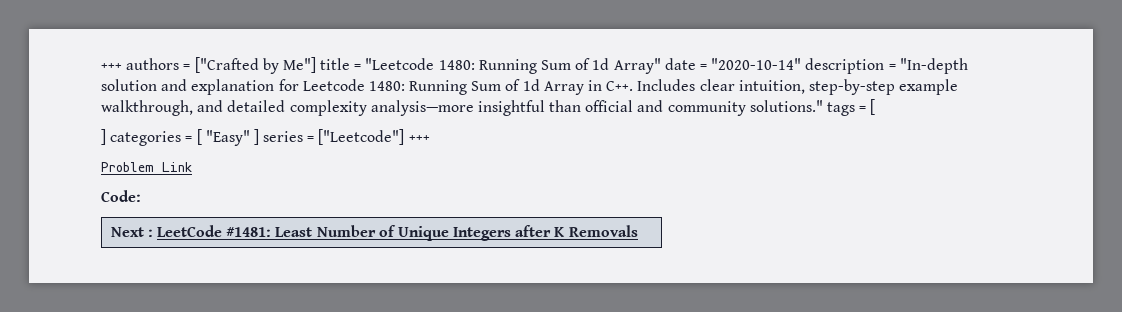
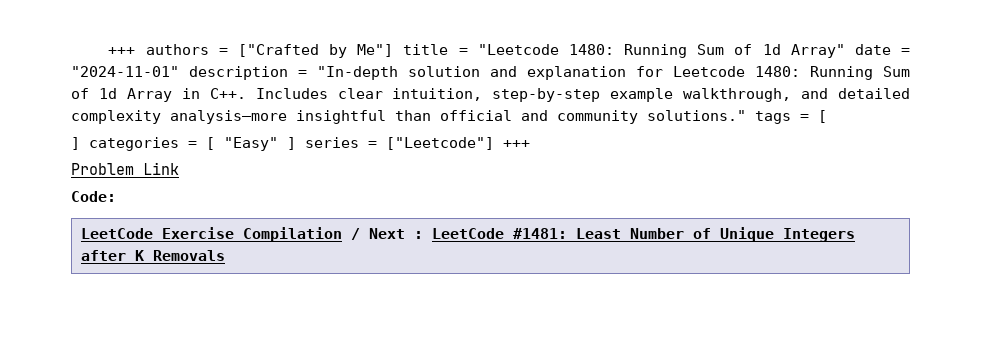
- +++ authors = ["Crafted by Me"] title = "Leetcode 1480: Running Sum of 1d Array" date = "2020-10-14" description = "In-depth solution and explanation for Leetcode 1480: Running Sum of 1d Array in C++. Includes clear intuition, step-by-step example walkthrough, and detailed complexity analysis—more insightful than official and community solutions." tags = [
+ +++ authors = ["Crafted by Me"] title = "Leetcode 1480: Running Sum of 1d Array" date = "2024-11-01" description = "In-depth solution and explanation for Leetcode 1480: Running Sum of 1d Array in C++. Includes clear intuition, step-by-step example walkthrough, and detailed complexity analysis—more insightful than official and community solutions." tags = [
- Next : LeetCode #1481: Least Number of Unique Integers after K Removals
+ LeetCode Exercise Compilation / Next : LeetCode #1481: Least Number of Unique Integers after K Removals

